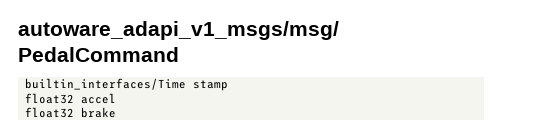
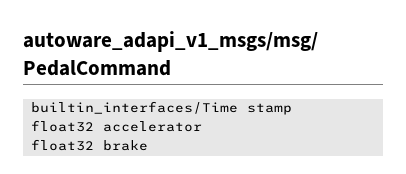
- float32 accel
+ float32 accelerator

